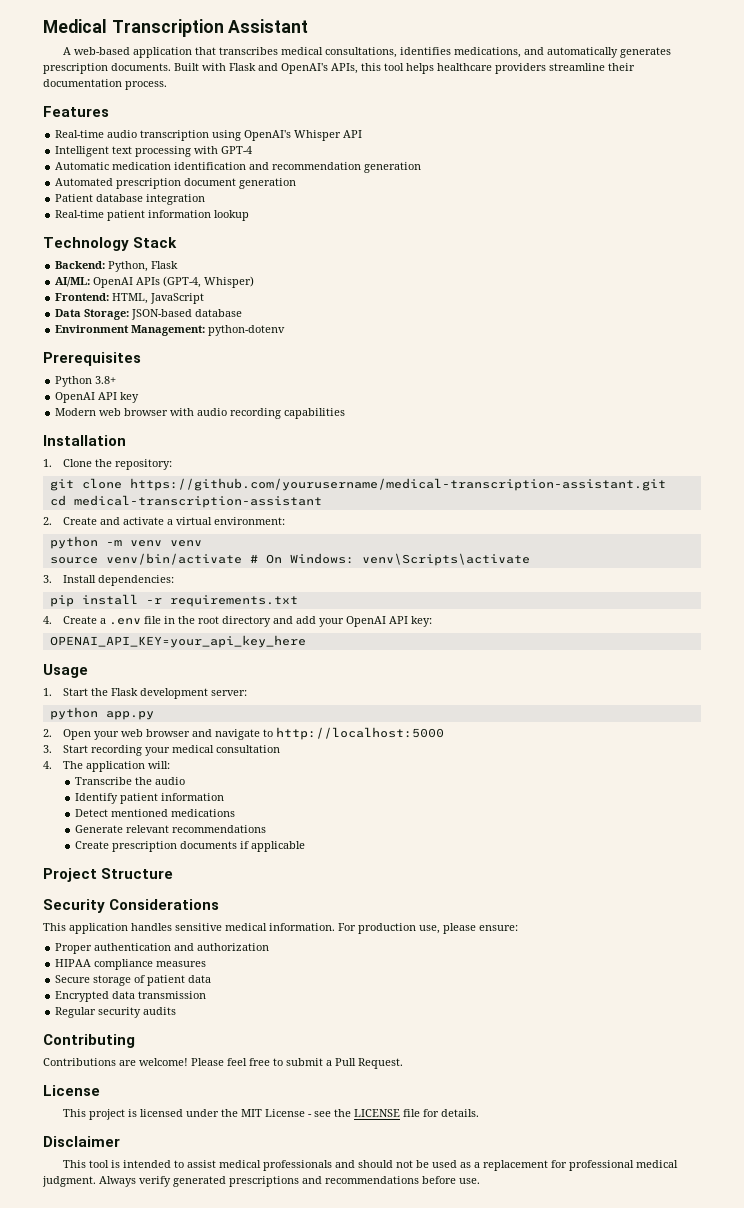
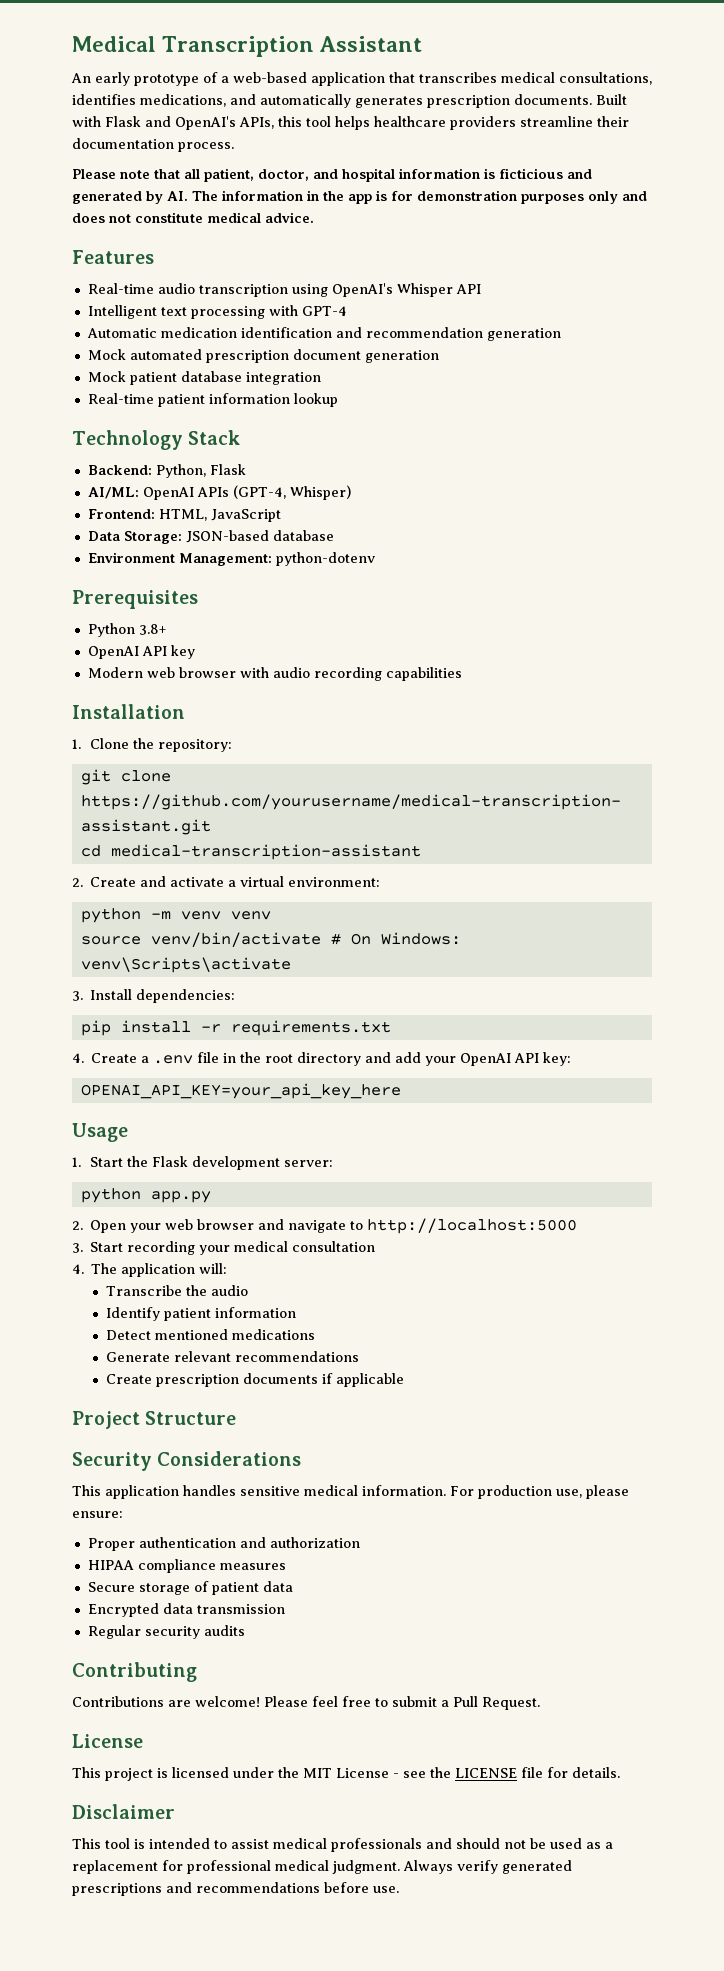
- A web-based application that transcribes medical consultations, identifies medications, and automatically generates prescription documents.
+ An early prototype of a web-based application that transcribes medical consultations, identifies medications, and automatically generates prescription documents.
+ Please note that all patient, doctor, and hospital information is ficticious and generated by AI. The information in the app is for demonstration purposes only and does not constitute medical advice.
- Automated prescription document generation
+ Mock automated prescription document generation
- Patient database integration
+ Mock patient database integration

